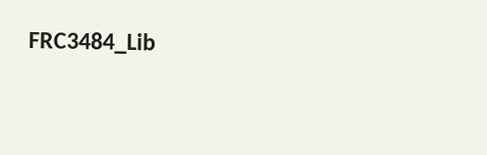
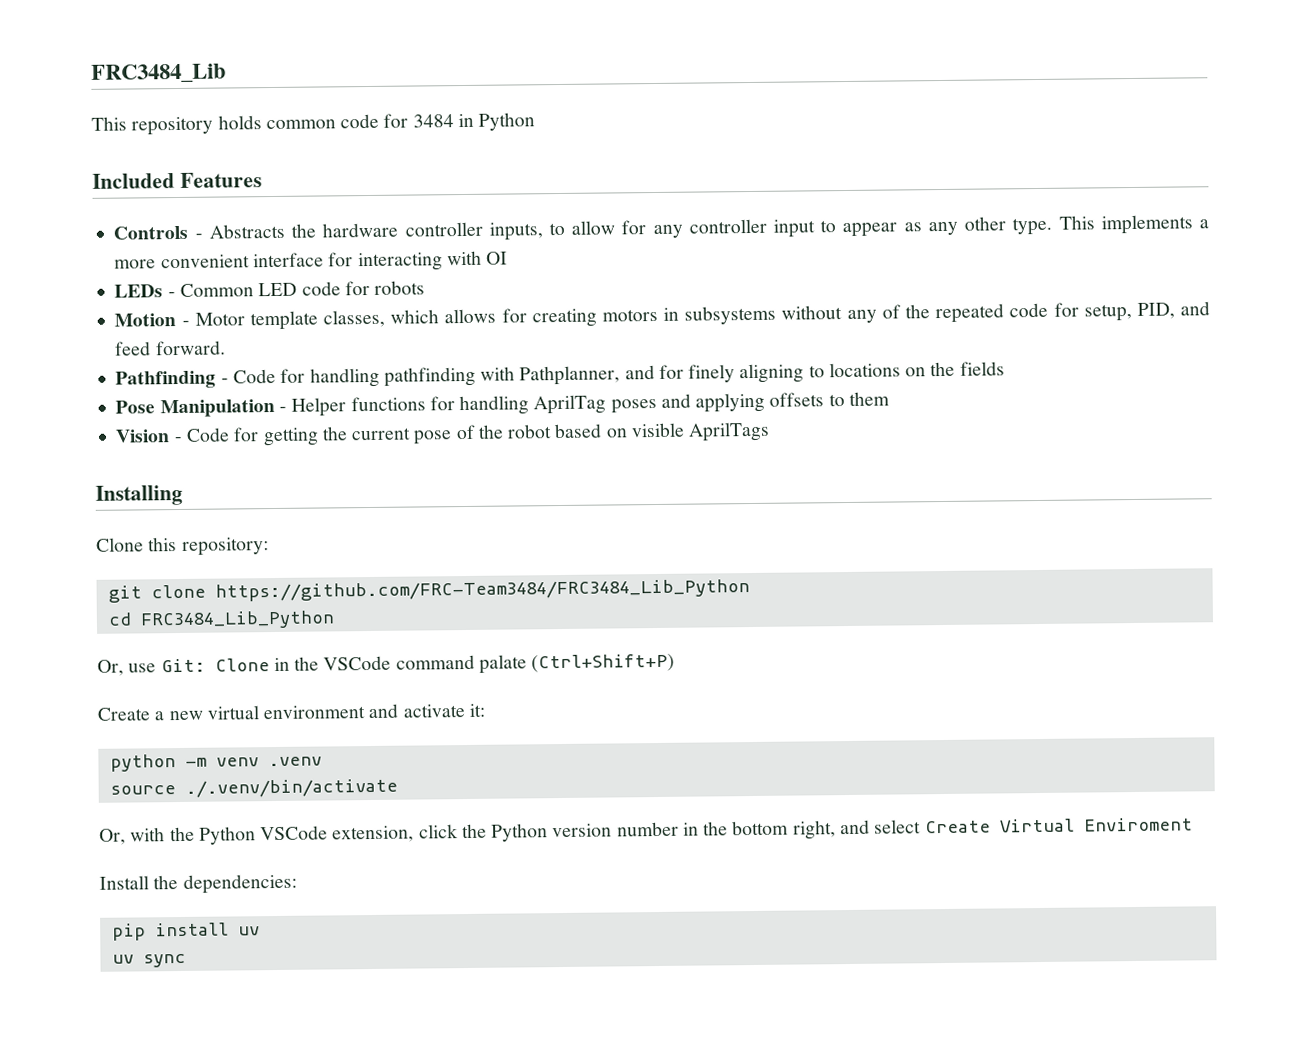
+ This repository holds common code for 3484 in Python
+ Included Features
+ Controls - Abstracts the hardware controller inputs, to allow for any controller input to appear as any other type. This implements a more convenient interface for interacting with OI
+ LEDs - Common LED code for robots
+ Motion - Motor template classes, which allows for creating motors in subsystems without any of the repeated code for setup, PID, and feed forward.
+ Pathfinding - Code for handling pathfinding with Pathplanner, and for finely aligning to locations on the fields
+ Pose Manipulation - Helper functions for handling AprilTag poses and applying offsets to them
+ Vision - Code for getting the current pose of the robot based on visible AprilTags
+ Installing
+ Clone this repository:
+ git clone https://github.com/FRC-Team3484/FRC3484_Lib_Python
+ cd FRC3484_Lib_Python
+ Or, use Git: Clone in the VSCode command palate (Ctrl+Shift+P)
+ Create a new virtual environment and activate it:
+ python -m venv .venv
+ source ./.venv/bin/activate
+ Or, with the Python VSCode extension, click the Python version number in the bottom right, and select Create Virtual Enviroment
+ Install the dependencies:
+ pip install uv
+ uv sync

